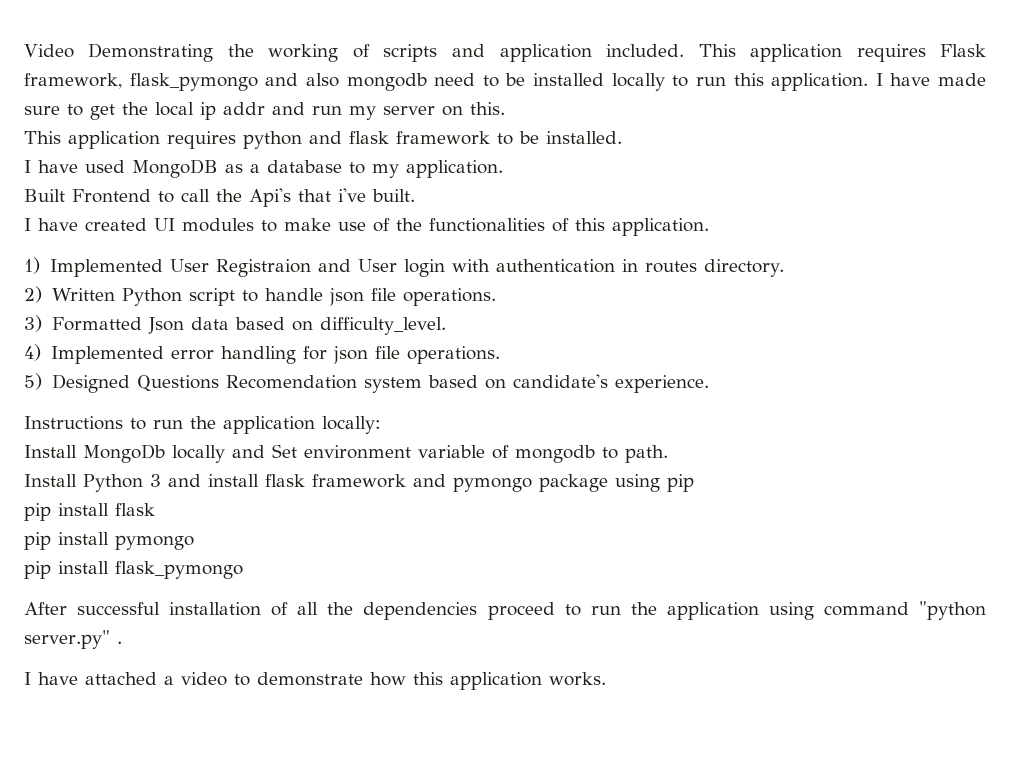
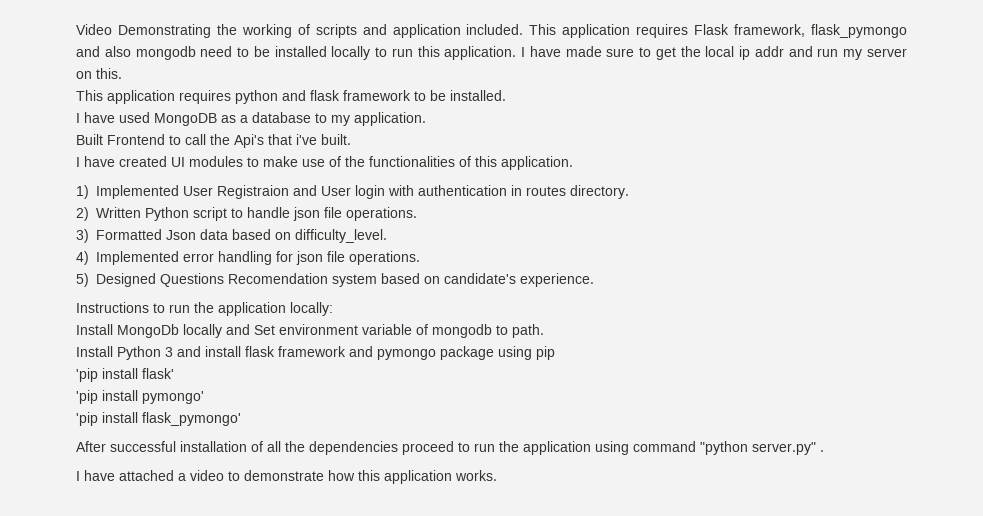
- pip install flask
- pip install pymongo
- pip install flask_pymongo
+ 'pip install flask'
+ 'pip install pymongo'
+ 'pip install flask_pymongo'

